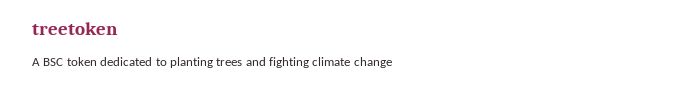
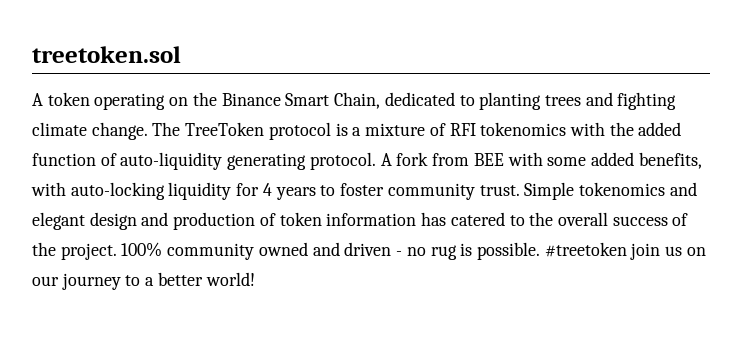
- treetoken
- A BSC token dedicated to planting trees and fighting climate change
+ treetoken.sol
+ A token operating on the Binance Smart Chain, dedicated to planting trees and fighting climate change. The TreeToken protocol is a mixture of RFI tokenomics with the added function of auto-liquidity generating protocol. A fork from BEE with some added benefits, with auto-locking liquidity for 4 years to foster community trust. Simple tokenomics and elegant design and production of token information has catered to the overall success of the project. 100% community owned and driven - no rug is possible. #treetoken join us on our journey to a better world!

